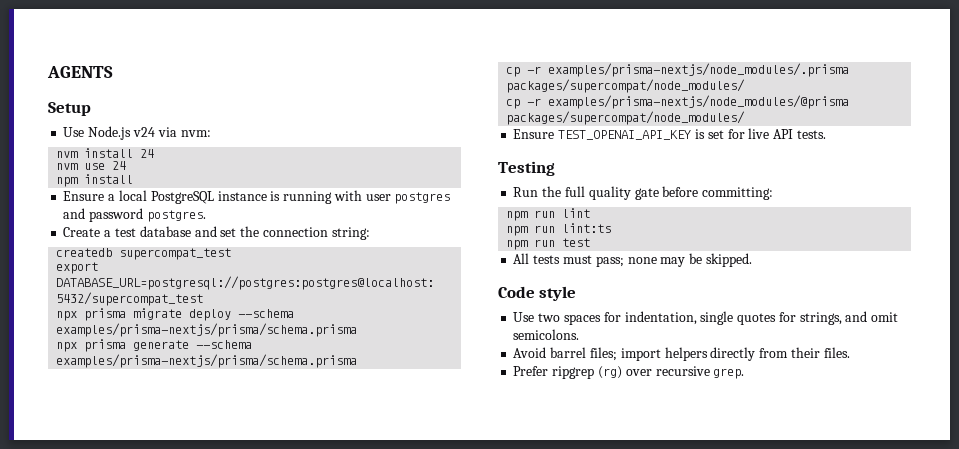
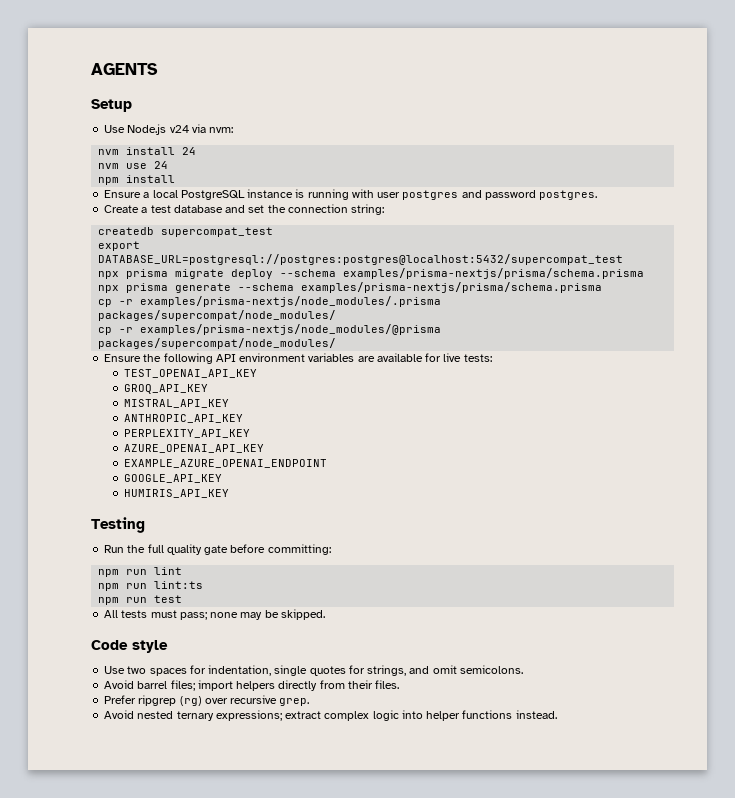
- Ensure TEST_OPENAI_API_KEY is set for live API tests.
+ Ensure the following API environment variables are available for live tests:
+ TEST_OPENAI_API_KEY
+ GROQ_API_KEY
+ MISTRAL_API_KEY
+ ANTHROPIC_API_KEY
+ PERPLEXITY_API_KEY
+ AZURE_OPENAI_API_KEY
+ EXAMPLE_AZURE_OPENAI_ENDPOINT
+ GOOGLE_API_KEY
+ HUMIRIS_API_KEY
+ Avoid nested ternary expressions; extract complex logic into helper functions instead.

